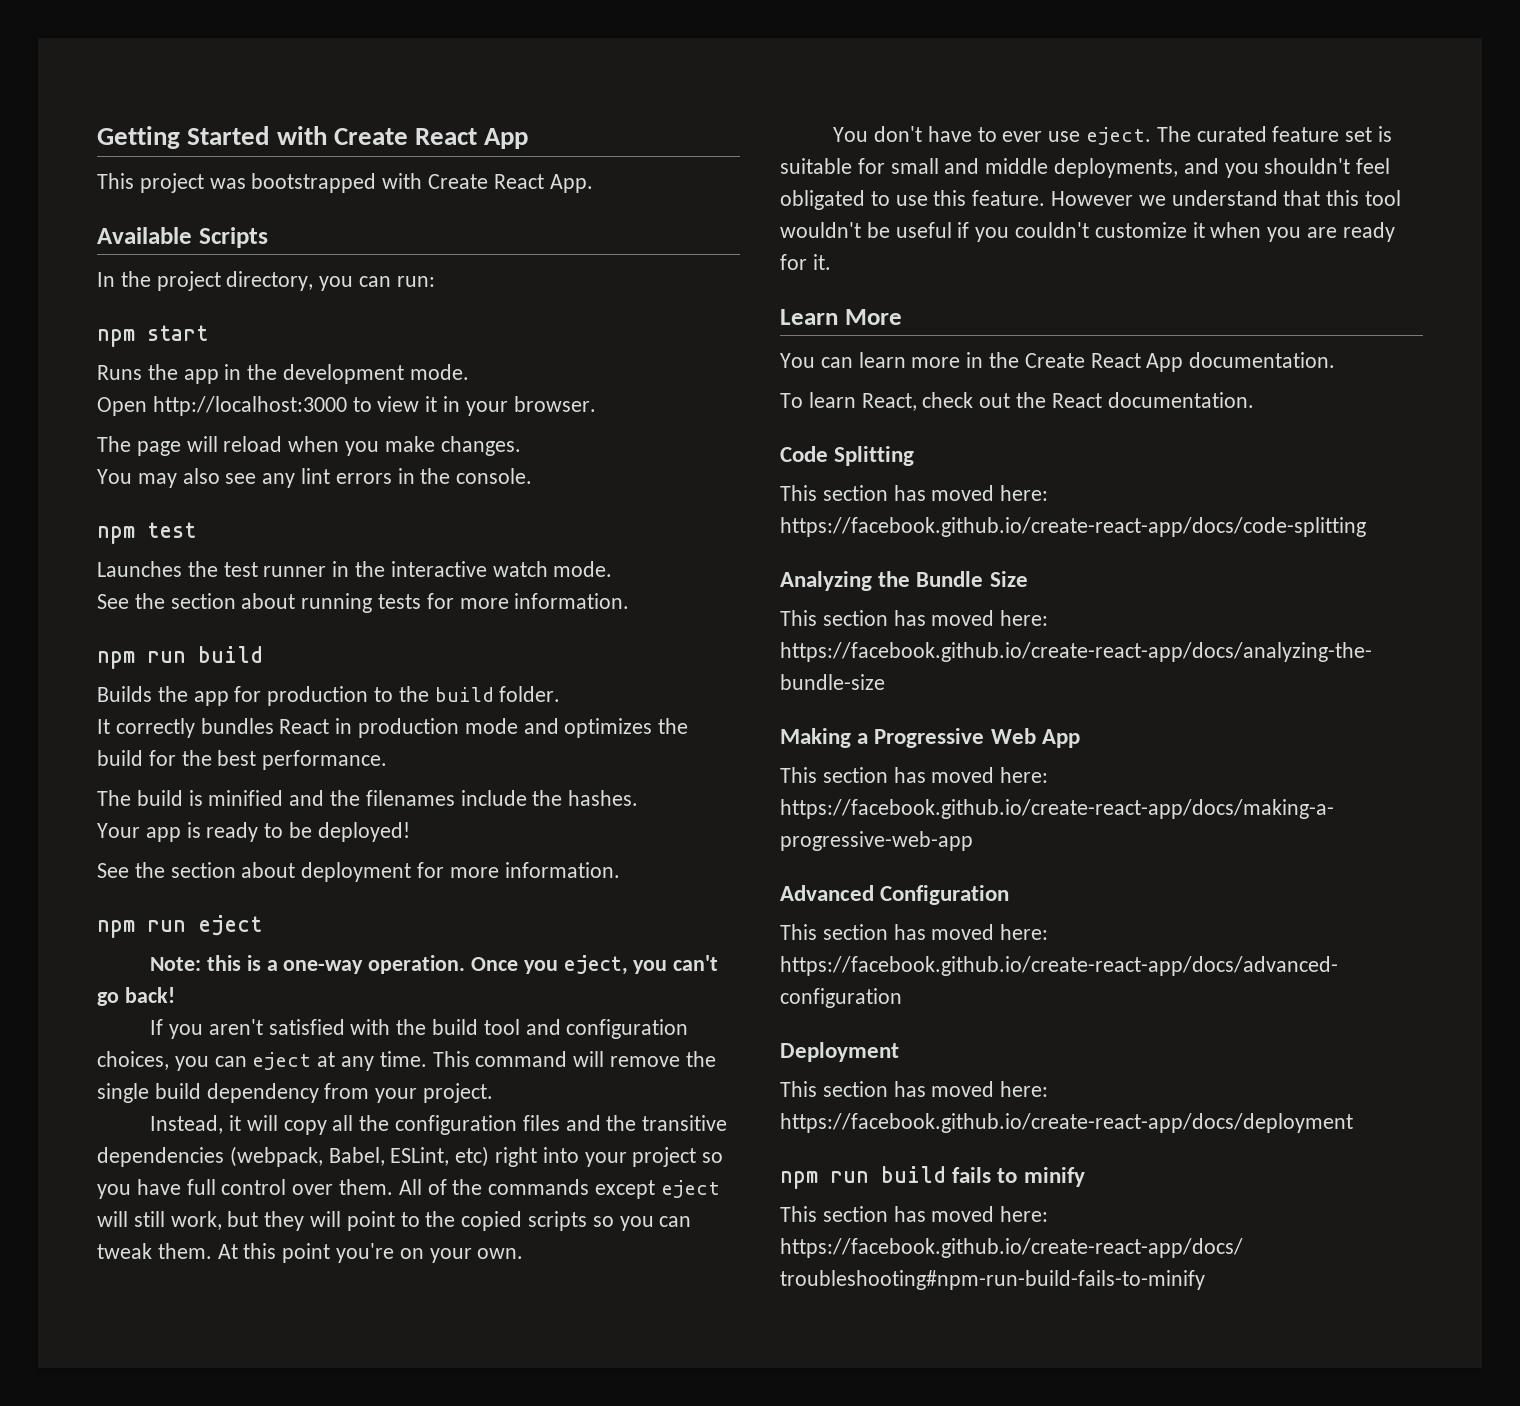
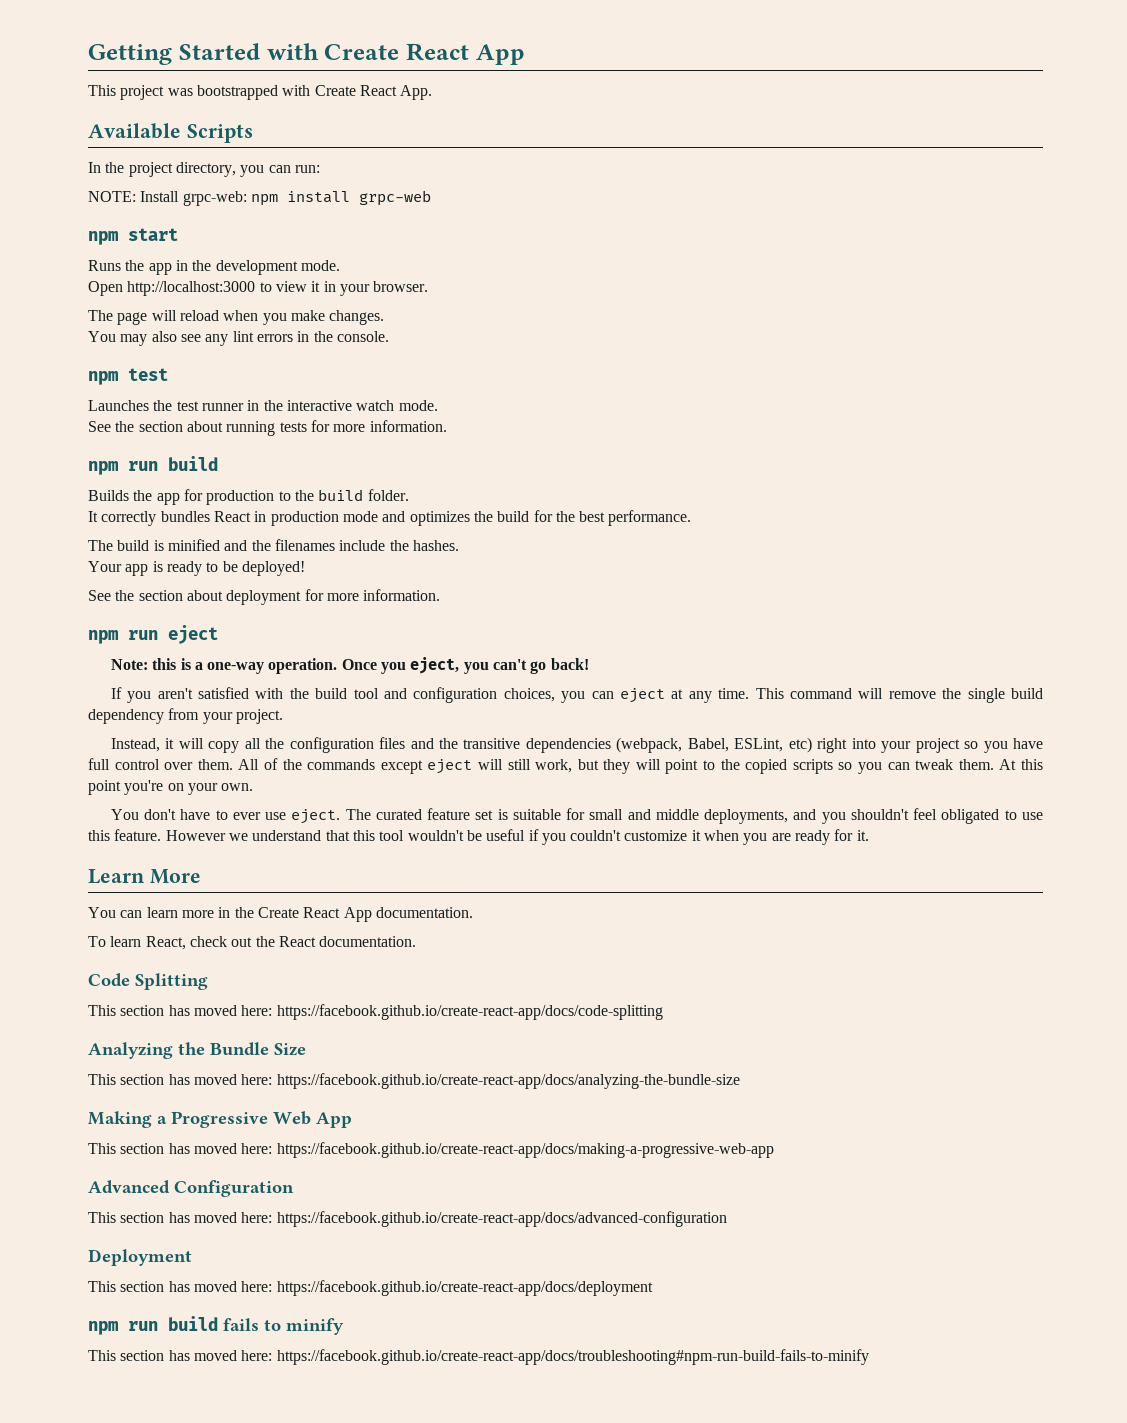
+ NOTE: Install grpc-web: npm install grpc-web

